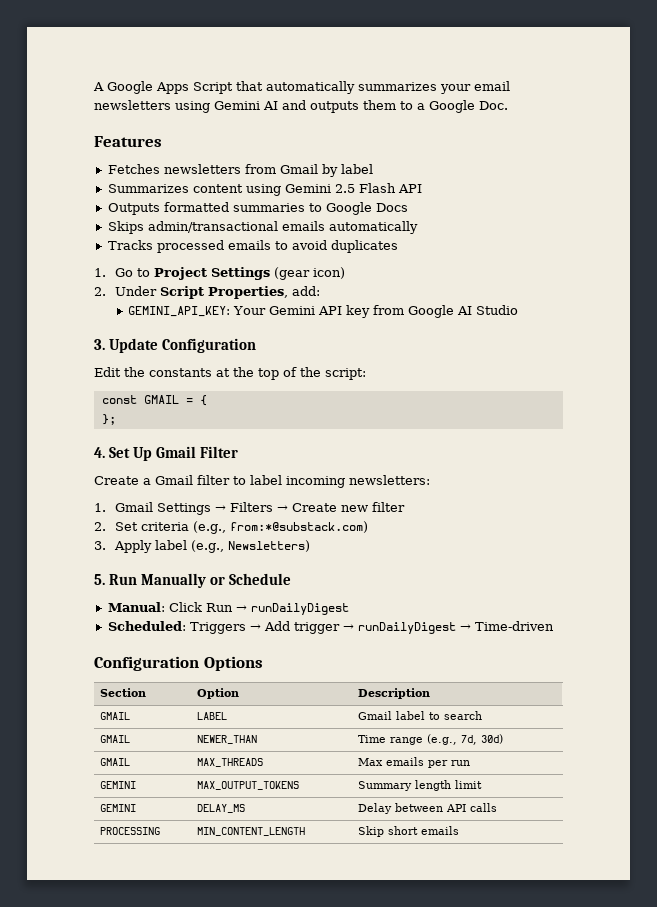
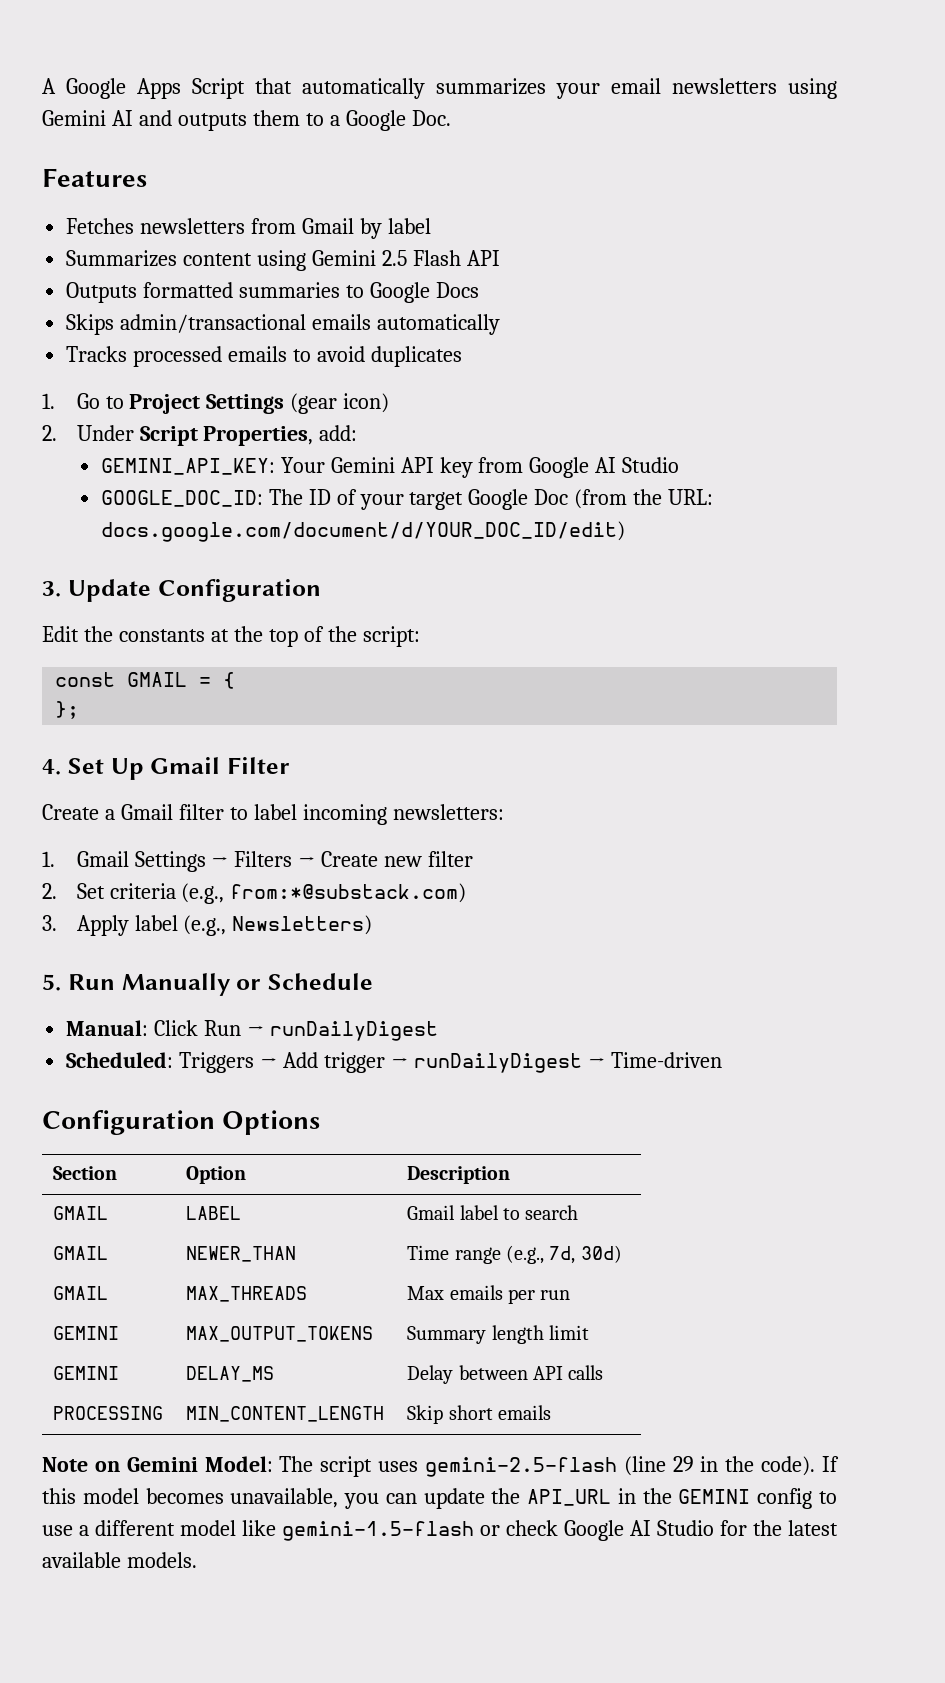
+ GOOGLE_DOC_ID: The ID of your target Google Doc (from the URL: docs.google.com/document/d/YOUR_DOC_ID/edit)
+ Note on Gemini Model: The script uses gemini-2.5-flash (line 29 in the code). If this model becomes unavailable, you can update the API_URL in the GEMINI config to use a different model like gemini-1.5-flash or check Google AI Studio for the latest available models.

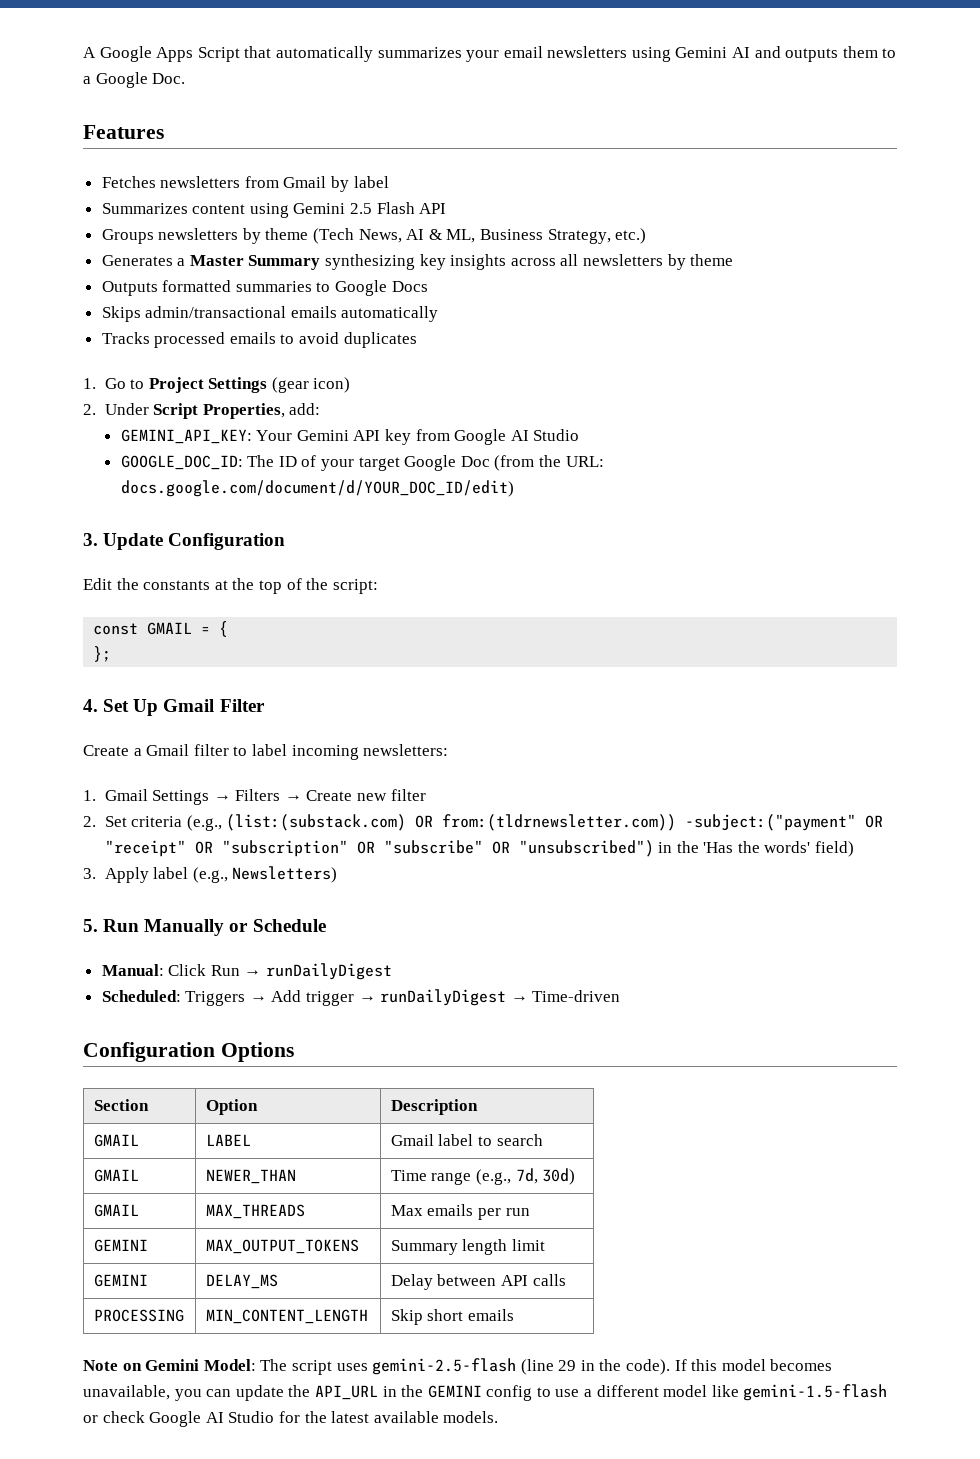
+ Groups newsletters by theme (Tech News, AI & ML, Business Strategy, etc.)
+ Generates a Master Summary synthesizing key insights across all newsletters by theme
- 2. Set criteria (e.g., from:*@substack.com)
+ 2. Set criteria (e.g., (list:(substack.com) OR from:(tldrnewsletter.com)) -subject:("payment" OR "receipt" OR "subscription" OR "subscribe" OR "unsubscribed") in the 'Has the words' field)

